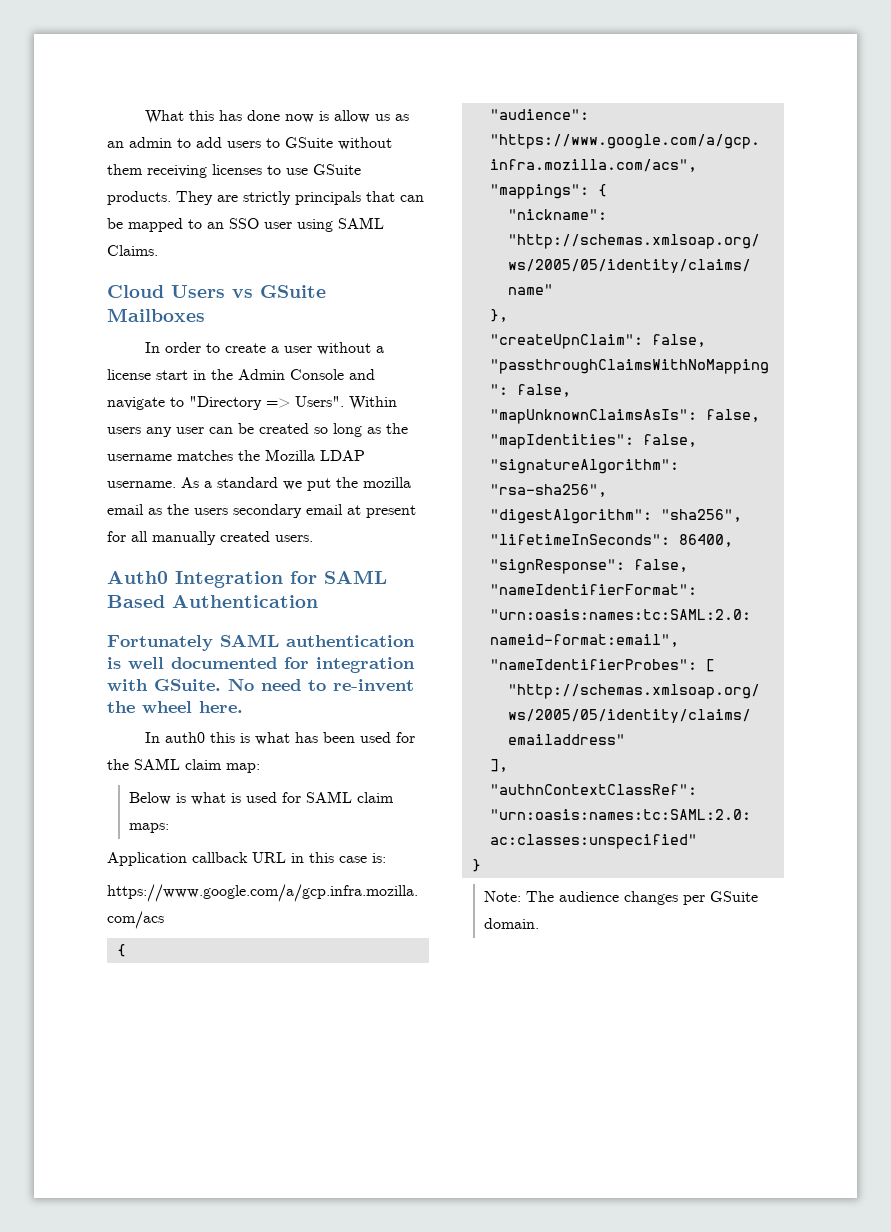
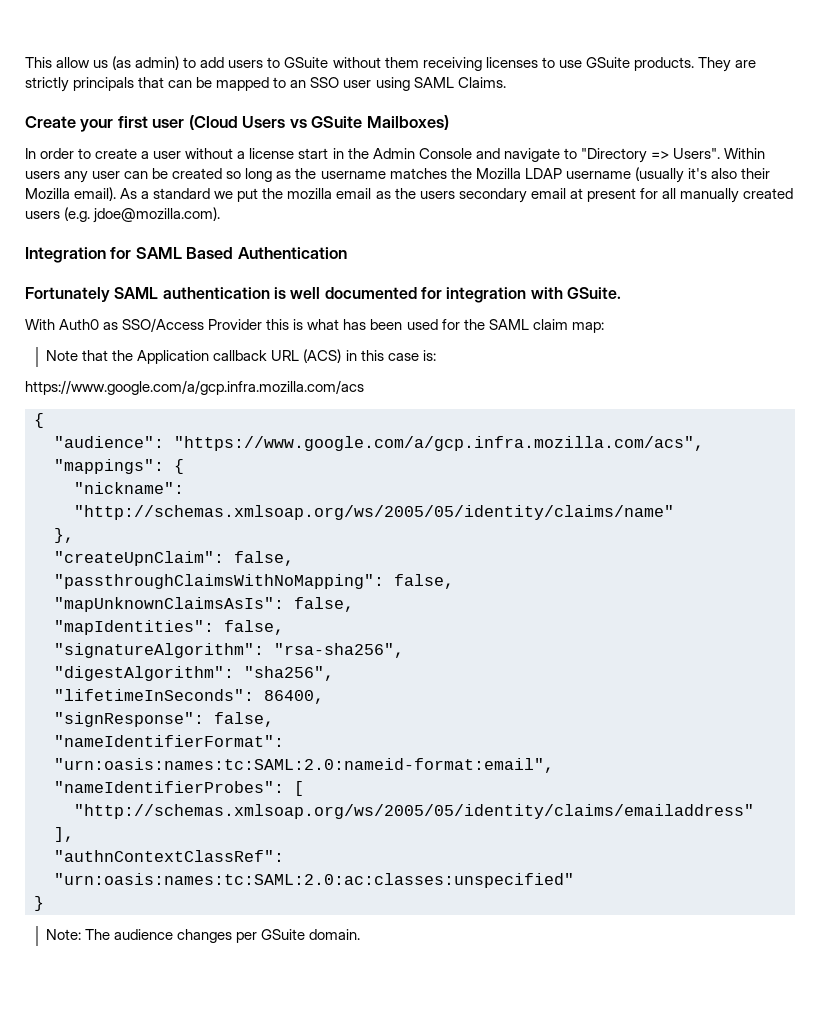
- What this has done now is allow us as an admin to add users to GSuite without them receiving licenses to use GSuite products.
+ This allow us (as admin) to add users to GSuite without them receiving licenses to use GSuite products.
- Cloud Users vs GSuite Mailboxes
+ Create your first user (Cloud Users vs GSuite Mailboxes)
- Within users any user can be created so long as the username matches the Mozilla LDAP username.
+ Within users any user can be created so long as the username matches the Mozilla LDAP username (usually it's also their Mozilla email).
- As a standard we put the mozilla email as the users secondary email at present for all manually created users.
- Auth0 Integration for SAML Based Authentication
+ As a standard we put the mozilla email as the users secondary email at present for all manually created users (e.g. jdoe@mozilla.com).
+ Integration for SAML Based Authentication
- Fortunately SAML authentication is well documented for integration with GSuite. No need to re-invent the wheel here.
- In auth0 this is what has been used for the SAML claim map:
+ Fortunately SAML authentication is well documented for integration with GSuite.
+ With Auth0 as SSO/Access Provider this is what has been used for the SAML claim map:
- Below is what is used for SAML claim maps:
- Application callback URL in this case is:
+ Note that the Application callback URL (ACS) in this case is:

